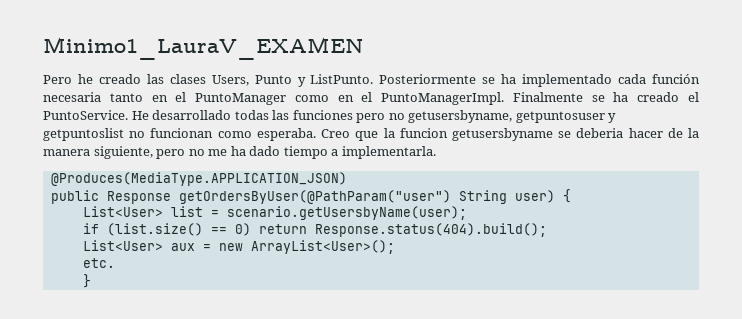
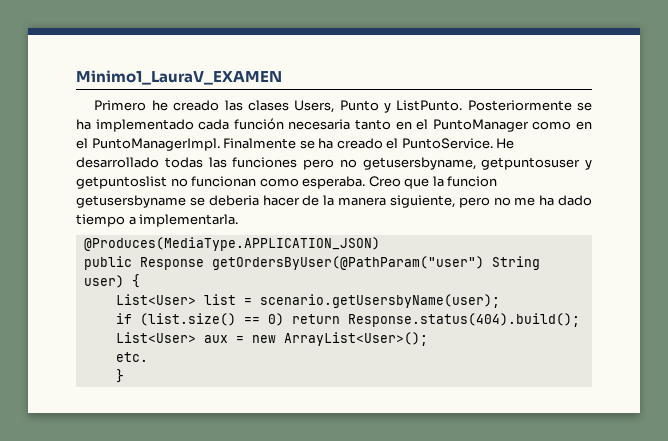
- Pero he creado las clases Users, Punto y ListPunto.
+ Primero he creado las clases Users, Punto y ListPunto.

